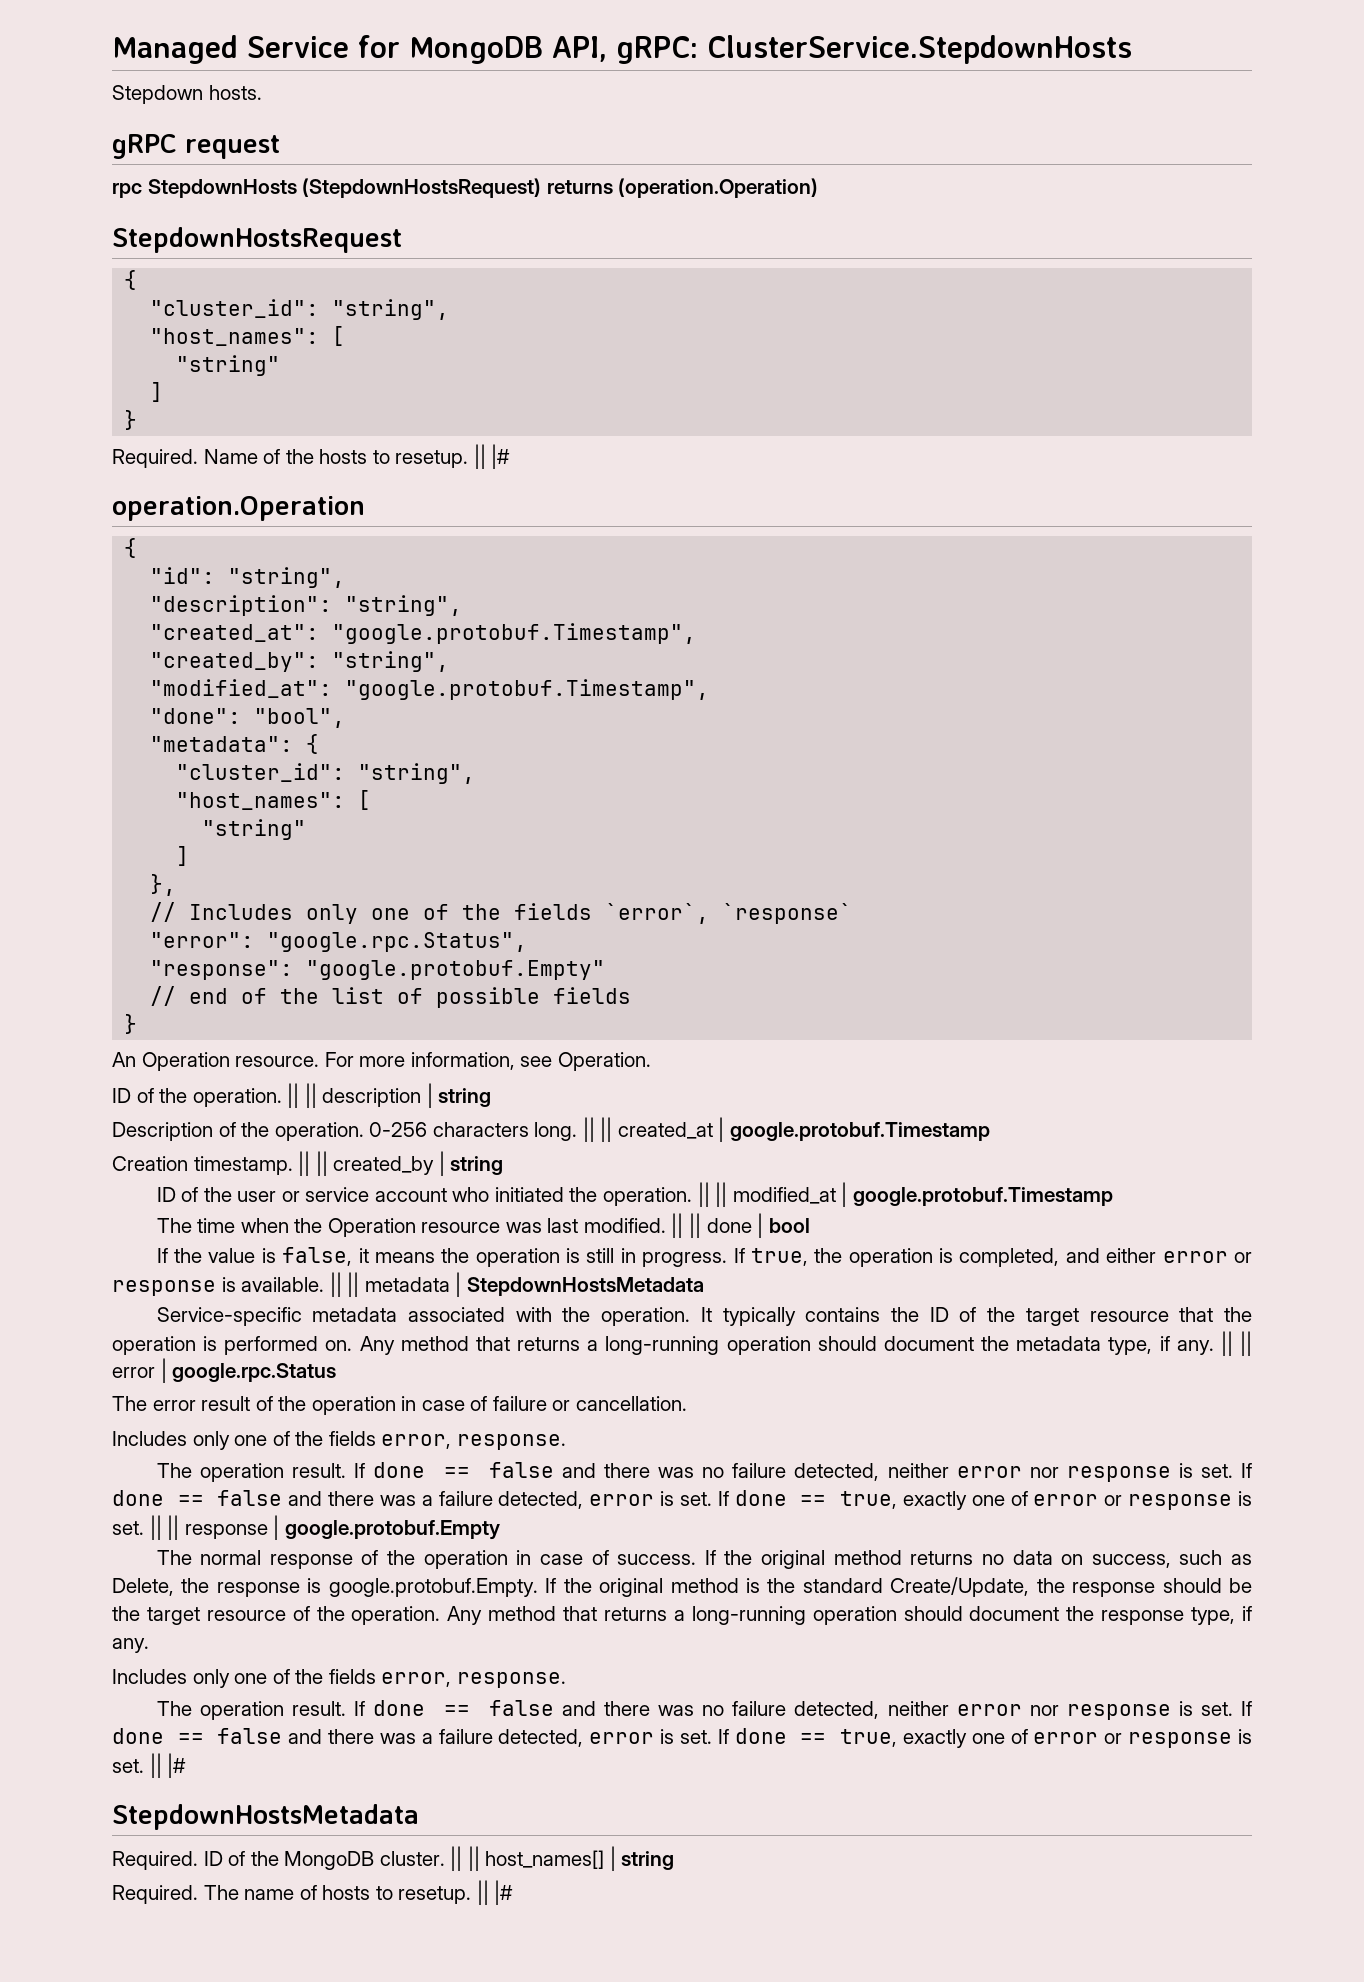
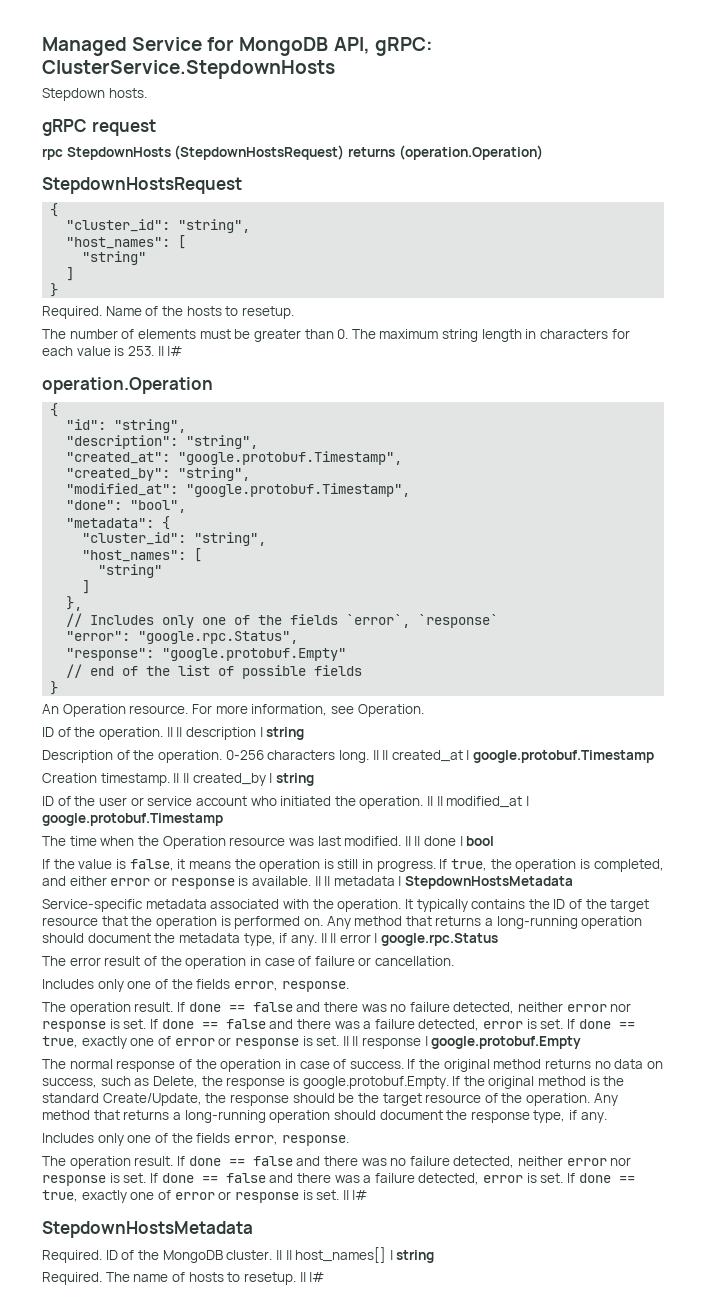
- Name of the hosts to resetup. || |#
+ Name of the hosts to resetup.
+ The number of elements must be greater than 0. The maximum string length in characters for each value is 253. || |#

